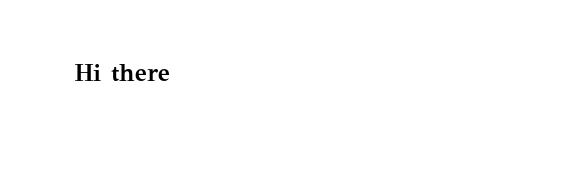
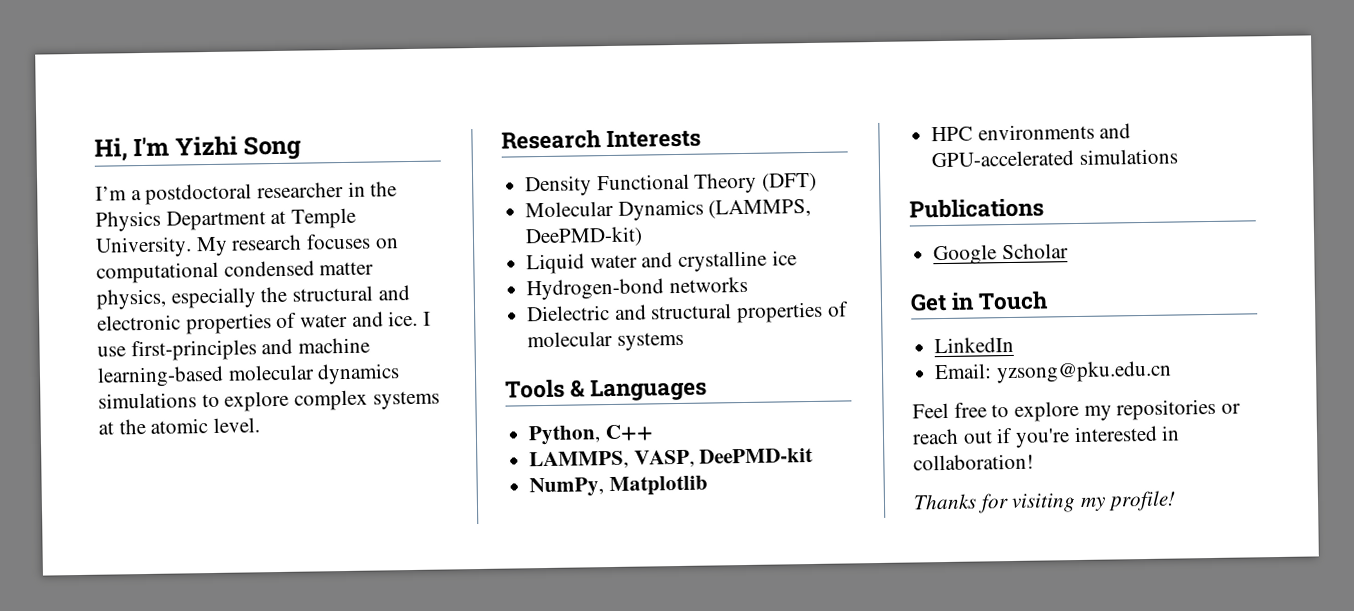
- Hi there
+ Hi, I'm Yizhi Song
+ I’m a postdoctoral researcher in the Physics Department at Temple University. My research focuses on computational condensed matter physics, especially the structural and electronic properties of water and ice. I use first-principles and machine learning-based molecular dynamics simulations to explore complex systems at the atomic level.
+ Research Interests
+ Density Functional Theory (DFT)
+ Molecular Dynamics (LAMMPS, DeePMD-kit)
+ Liquid water and crystalline ice
+ Hydrogen-bond networks
+ Dielectric and structural properties of molecular systems
+ Tools & Languages
+ Python, C++
+ LAMMPS, VASP, DeePMD-kit
+ NumPy, Matplotlib
+ HPC environments and GPU-accelerated simulations
+ Publications
+ Google Scholar
+ Get in Touch
+ LinkedIn
+ Email: yzsong@pku.edu.cn
+ Feel free to explore my repositories or reach out if you're interested in collaboration!
+ Thanks for visiting my profile!

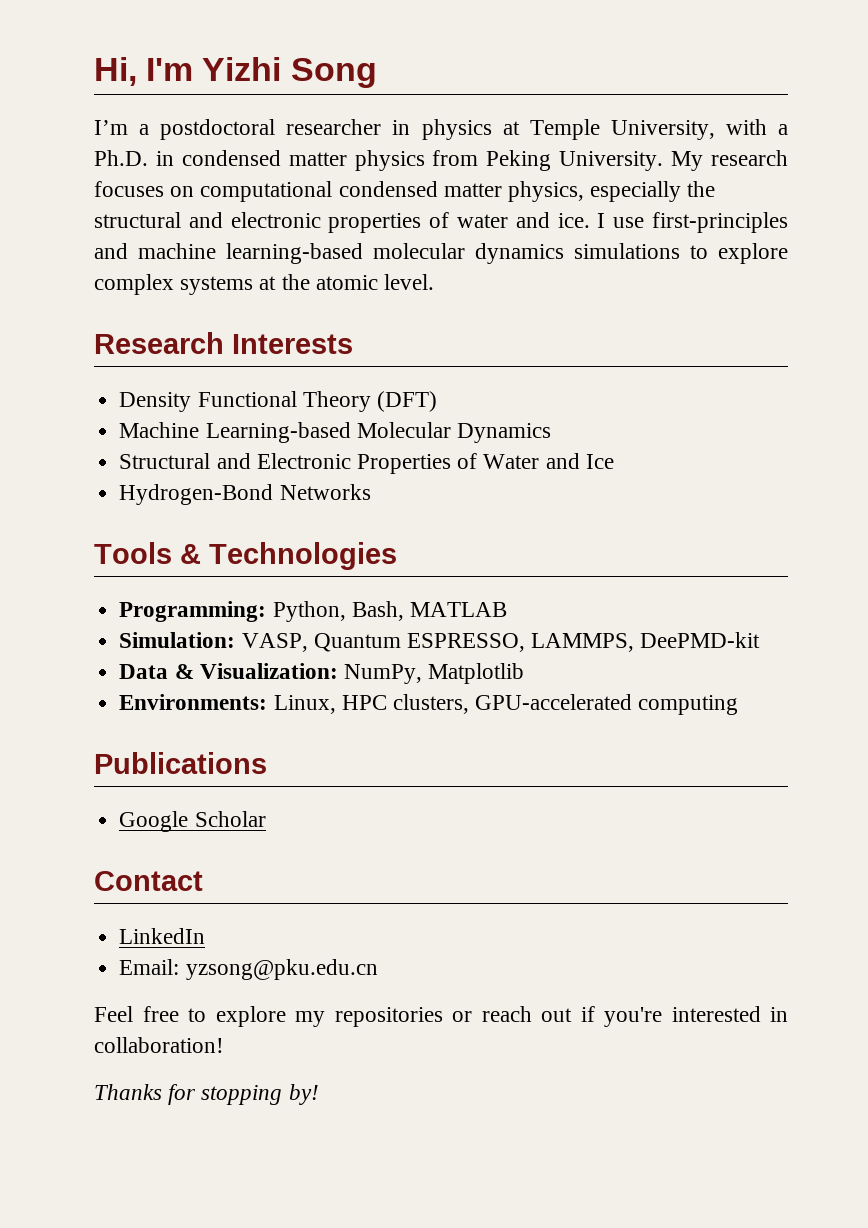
- I’m a postdoctoral researcher in the Physics Department at Temple University.
+ I’m a postdoctoral researcher in physics at Temple University, with a Ph.D. in condensed matter physics from Peking University.
- Molecular Dynamics (LAMMPS, DeePMD-kit)
- Liquid water and crystalline ice
- Hydrogen-bond networks
- Dielectric and structural properties of molecular systems
- Tools & Languages
- Python, C++
- LAMMPS, VASP, DeePMD-kit
- NumPy, Matplotlib
- HPC environments and GPU-accelerated simulations
+ Machine Learning-based Molecular Dynamics
+ Structural and Electronic Properties of Water and Ice
+ Hydrogen-Bond Networks
+ Tools & Technologies
+ Programming: Python, Bash, MATLAB
+ Simulation: VASP, Quantum ESPRESSO, LAMMPS, DeePMD-kit
+ Data & Visualization: NumPy, Matplotlib
+ Environments: Linux, HPC clusters, GPU-accelerated computing
- Get in Touch
+ Contact
- Thanks for visiting my profile!
+ Thanks for stopping by!

